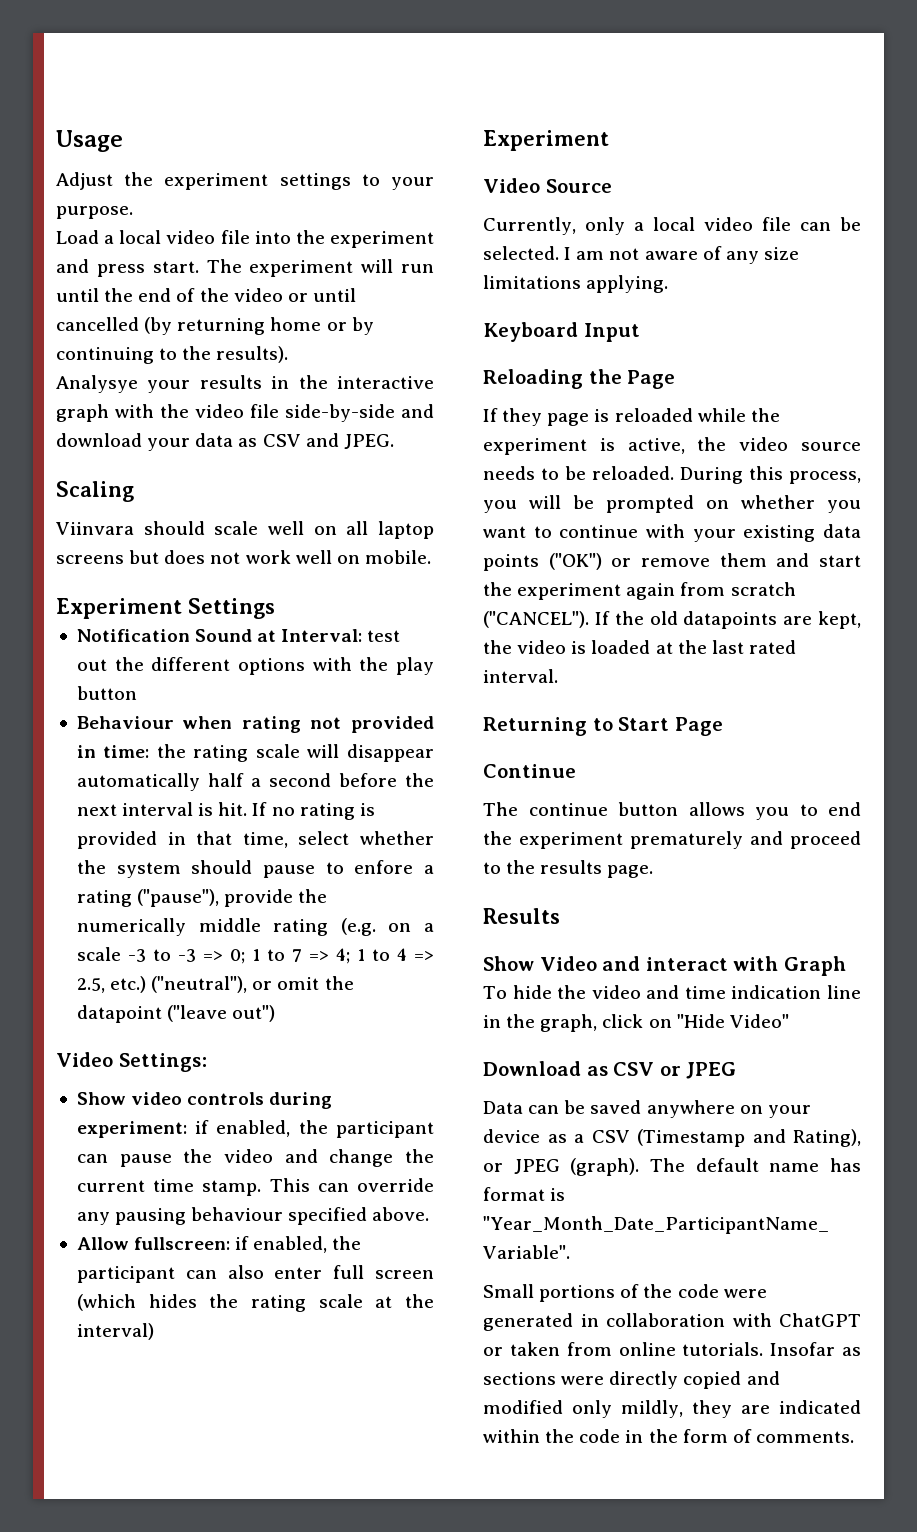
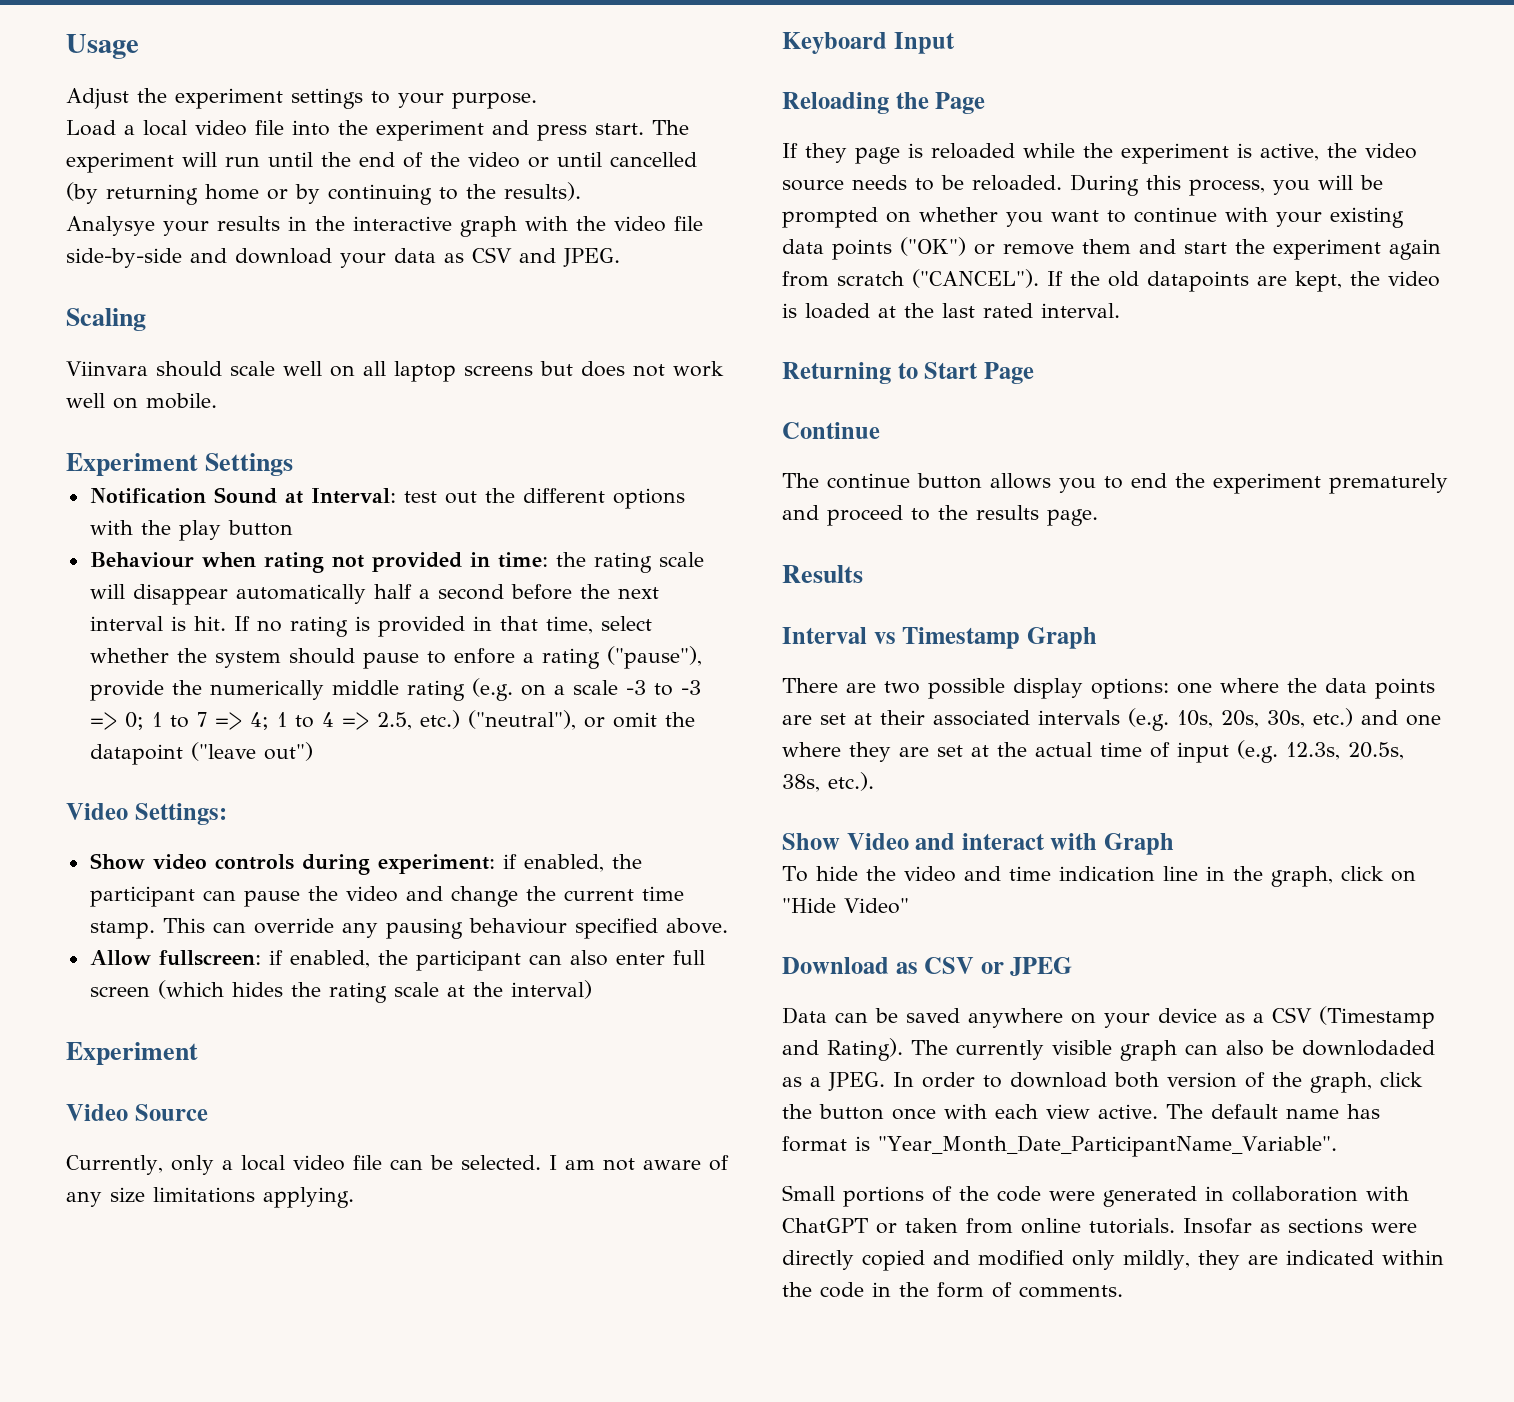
+ Interval vs Timestamp Graph
+ There are two possible display options: one where the data points are set at their associated intervals (e.g. 10s, 20s, 30s, etc.) and one where they are set at the actual time of input (e.g. 12.3s, 20.5s, 38s, etc.).
- Data can be saved anywhere on your device as a CSV (Timestamp and Rating), or JPEG (graph).
+ Data can be saved anywhere on your device as a CSV (Timestamp and Rating). The currently visible graph can also be downlodaded as a JPEG. In order to download both version of the graph, click the button once with each view active.

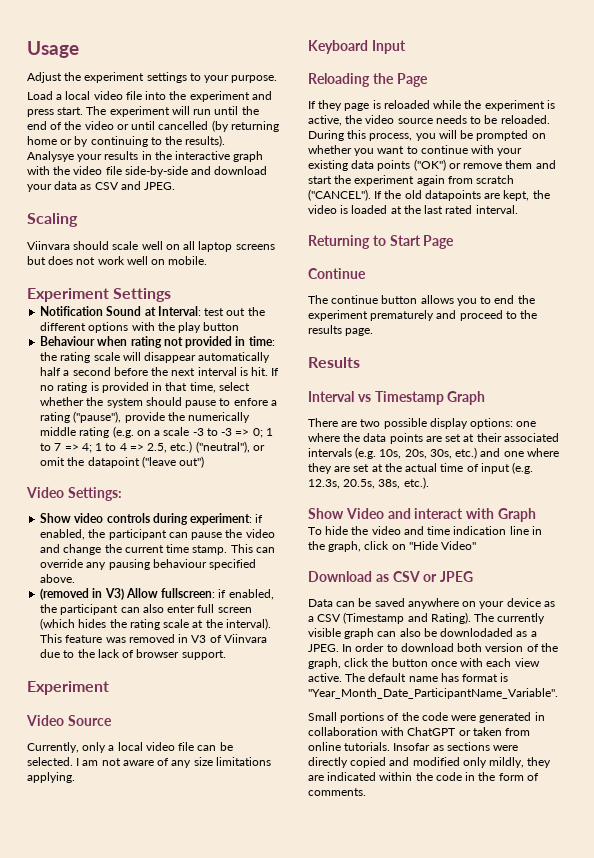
- Allow fullscreen: if enabled, the participant can also enter full screen (which hides the rating scale at the interval)
+ (removed in V3) Allow fullscreen: if enabled, the participant can also enter full screen (which hides the rating scale at the interval). This feature was removed in V3 of Viinvara due to the lack of browser support.

